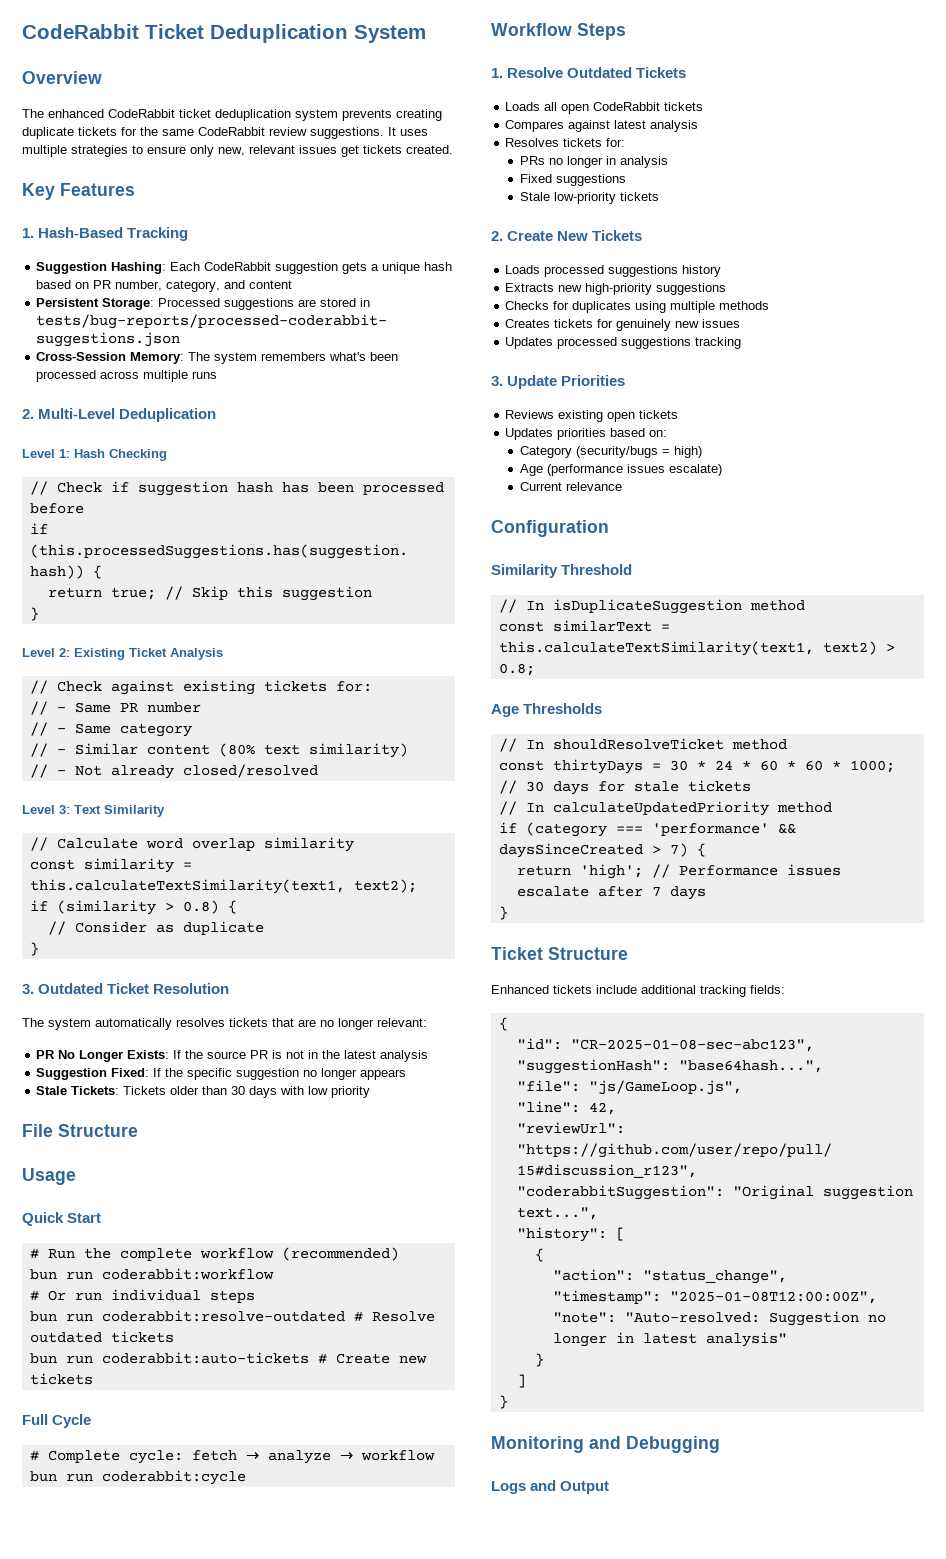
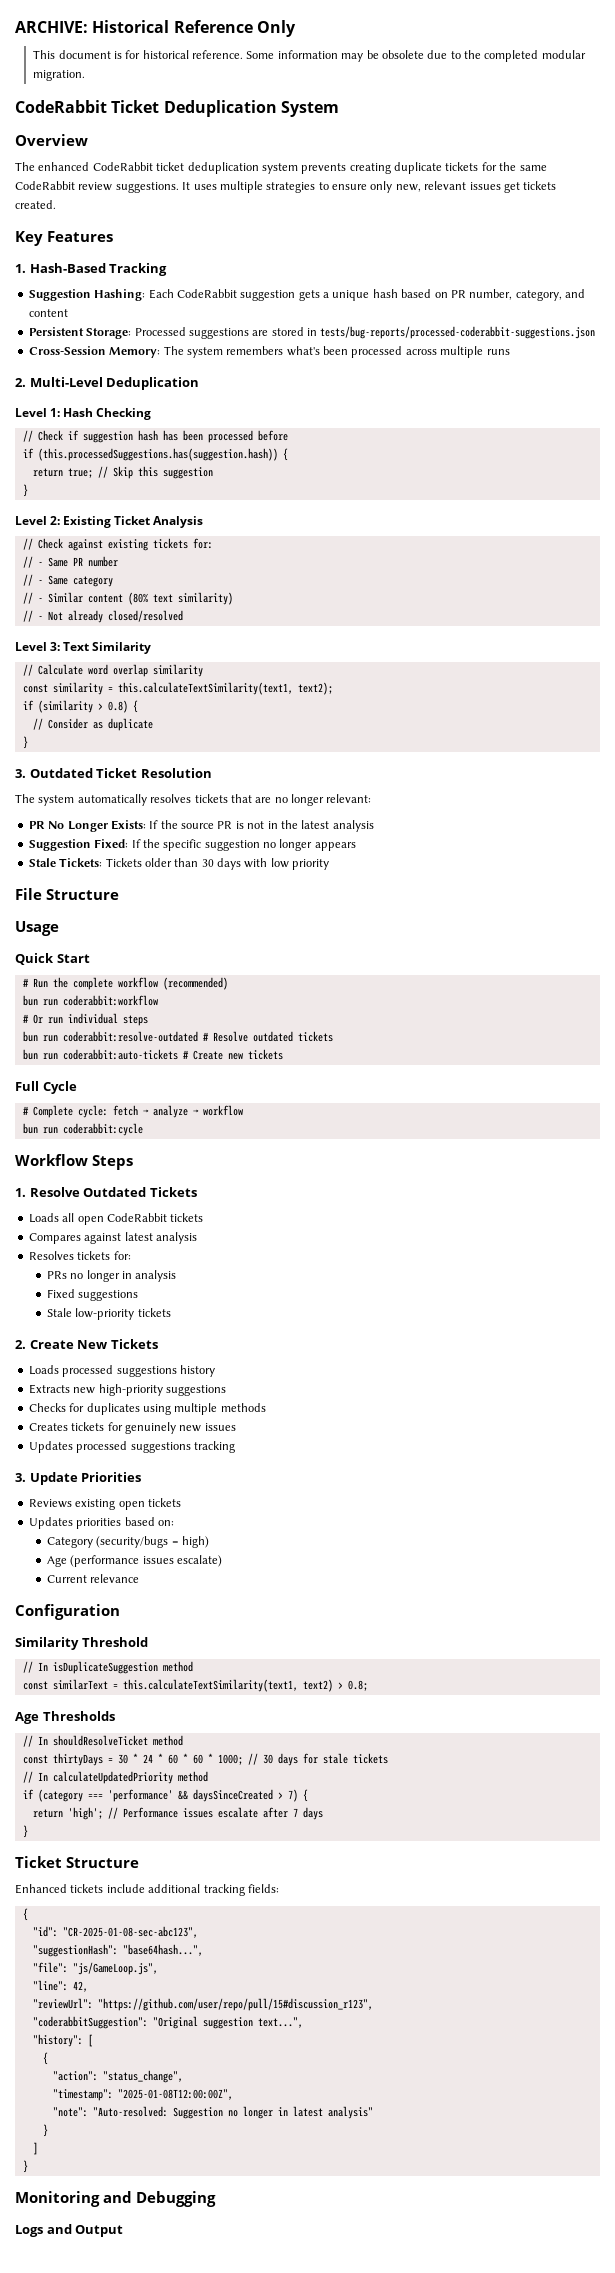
+ ARCHIVE: Historical Reference Only
+ This document is for historical reference. Some information may be obsolete due to the completed modular migration.

